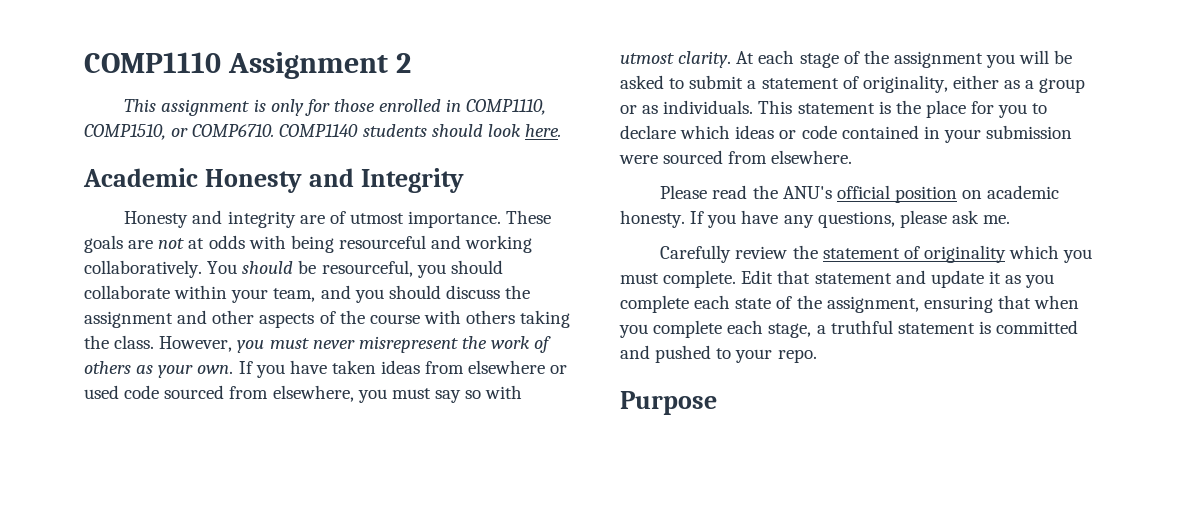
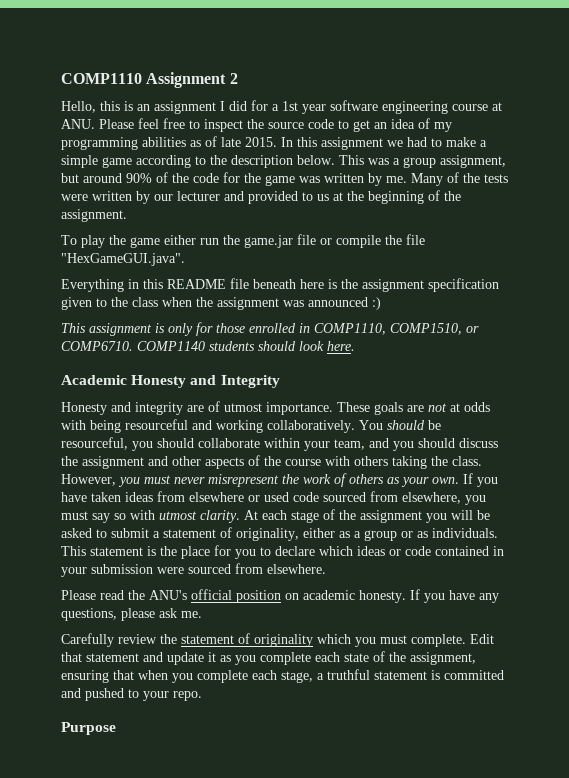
+ Hello, this is an assignment I did for a 1st year software engineering course at ANU. Please feel free to inspect the source code to get an idea of my programming abilities as of late 2015. In this assignment we had to make a simple game according to the description below. This was a group assignment, but around 90% of the code for the game was written by me. Many of the tests were written by our lecturer and provided to us at the beginning of the assignment.
+ To play the game either run the game.jar file or compile the file "HexGameGUI.java".
+ Everything in this README file beneath here is the assignment specification given to the class when the assignment was announced :)

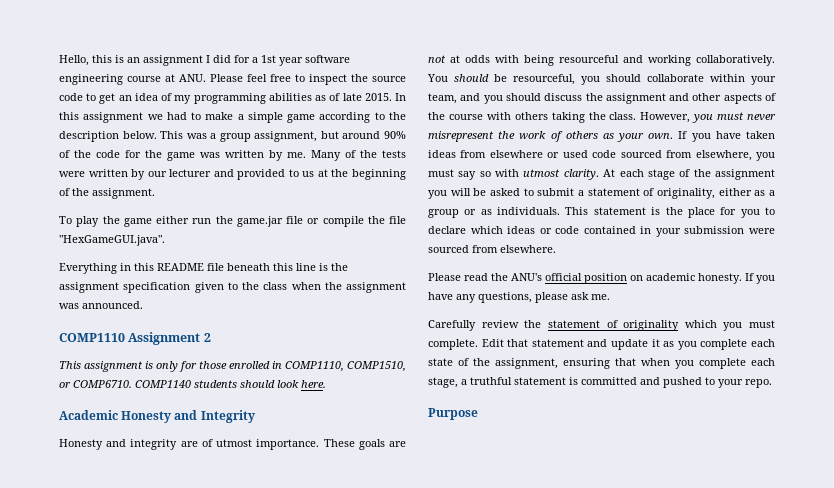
- COMP1110 Assignment 2
- Everything in this README file beneath here is the assignment specification given to the class when the assignment was announced :)
+ Everything in this README file beneath this line is the assignment specification given to the class when the assignment was announced.
+ COMP1110 Assignment 2

